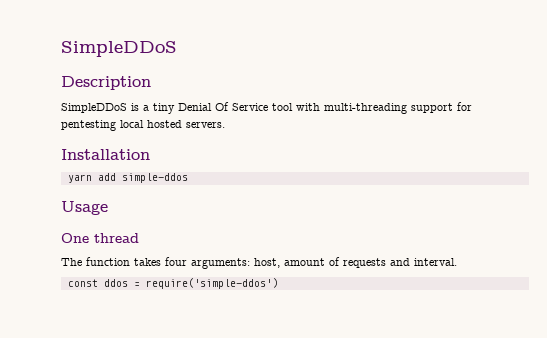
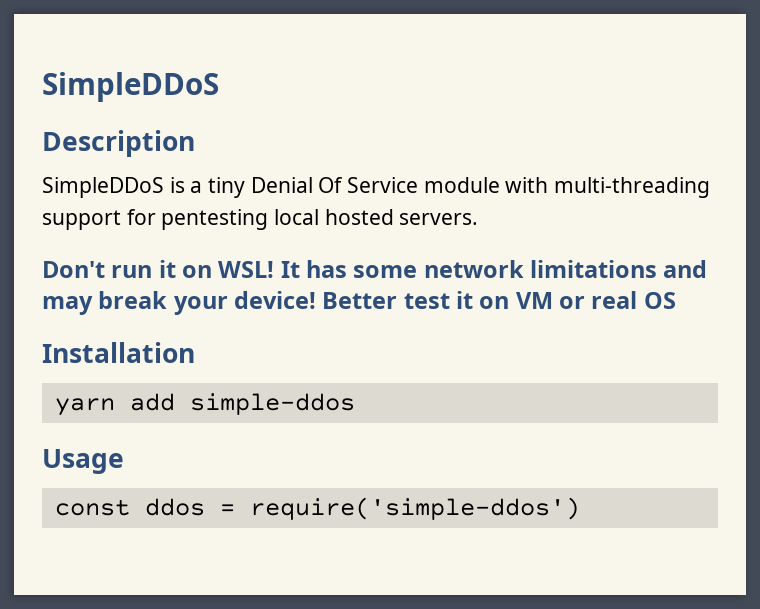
- SimpleDDoS is a tiny Denial Of Service tool with multi-threading support for pentesting local hosted servers.
+ SimpleDDoS is a tiny Denial Of Service module with multi-threading support for pentesting local hosted servers.
+ Don't run it on WSL! It has some network limitations and may break your device! Better test it on VM or real OS
- One thread
- The function takes four arguments: host, amount of requests and interval.

